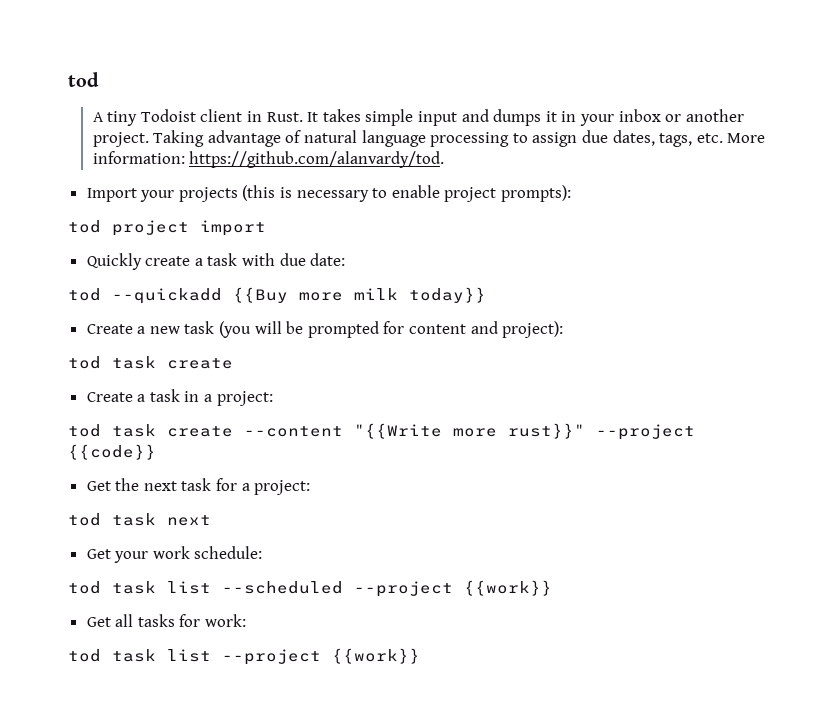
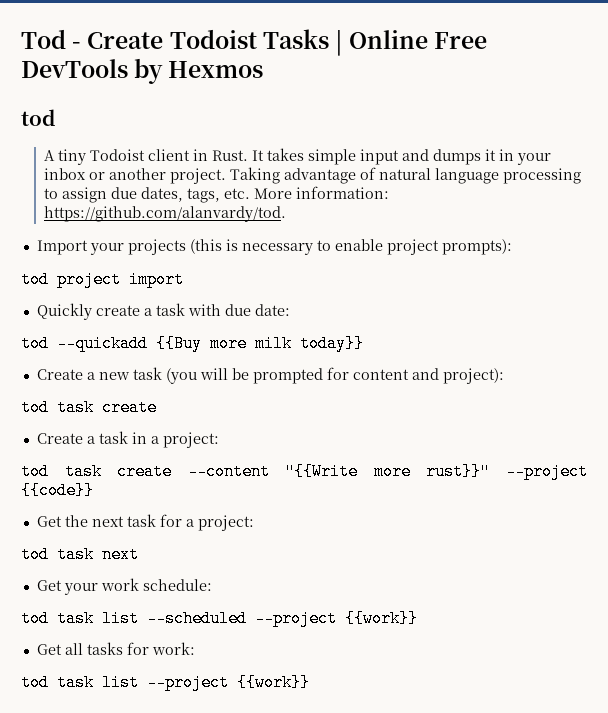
+ Tod - Create Todoist Tasks | Online Free DevTools by Hexmos

